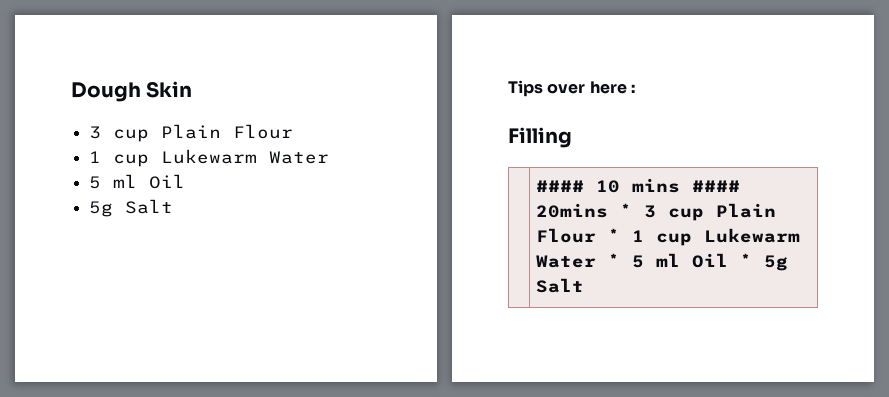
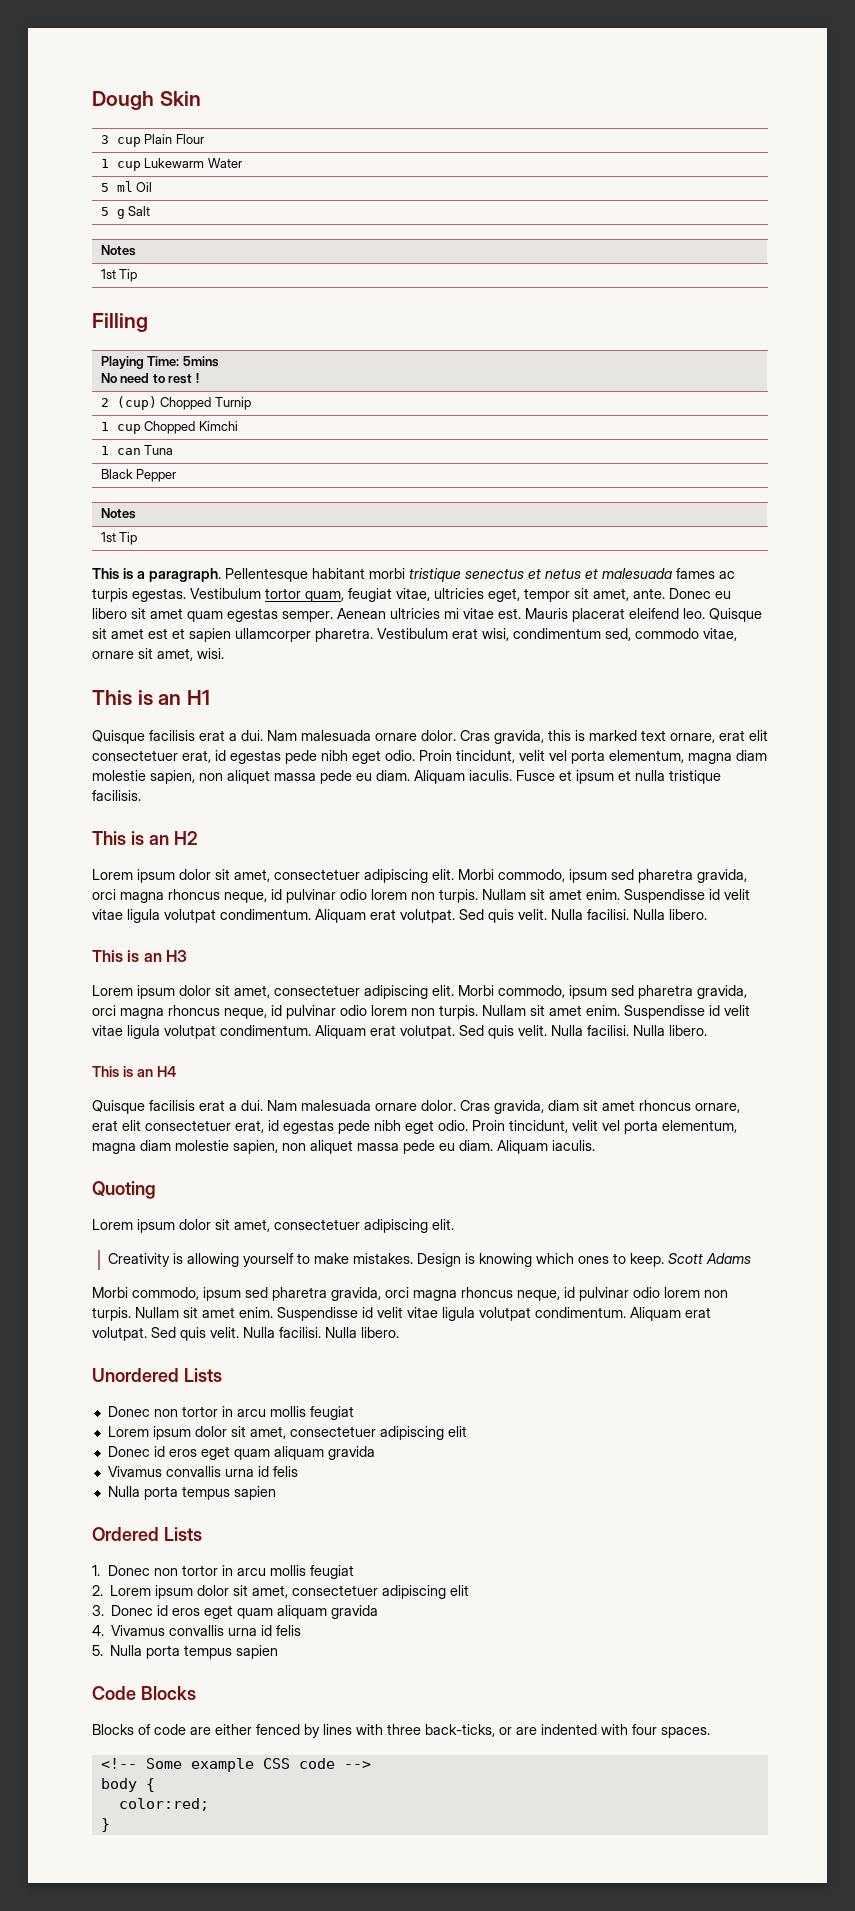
  Dough Skin
  3 cup Plain Flour
  1 cup Lukewarm Water
  5 ml Oil
- 5g Salt
- Tips over here :
+ 5 g Salt
+ Notes
+ 1st Tip
  Filling
- | #### 10 mins #### 20mins * 3 cup Plain Flour * 1 cup Lukewarm Water * 5 ml Oil * 5g Salt
+ Playing Time: 5mins
+ No need to rest !
+ 2 (cup) Chopped Turnip
+ 1 cup Chopped Kimchi
+ 1 can Tuna
+ Black Pepper
+ Notes
+ 1st Tip
+ This is a paragraph. Pellentesque habitant morbi tristique senectus et netus et malesuada fames ac turpis egestas. Vestibulum tortor quam, feugiat vitae, ultricies eget, tempor sit amet, ante. Donec eu libero sit amet quam egestas semper. Aenean ultricies mi vitae est. Mauris placerat eleifend leo. Quisque sit amet est et sapien ullamcorper pharetra. Vestibulum erat wisi, condimentum sed, commodo vitae, ornare sit amet, wisi.
+ This is an H1
+ Quisque facilisis erat a dui. Nam malesuada ornare dolor. Cras gravida, this is marked text ornare, erat elit consectetuer erat, id egestas pede nibh eget odio. Proin tincidunt, velit vel porta elementum, magna diam molestie sapien, non aliquet massa pede eu diam. Aliquam iaculis. Fusce et ipsum et nulla tristique facilisis.
+ This is an H2
+ Lorem ipsum dolor sit amet, consectetuer adipiscing elit. Morbi commodo, ipsum sed pharetra gravida, orci magna rhoncus neque, id pulvinar odio lorem non turpis. Nullam sit amet enim. Suspendisse id velit vitae ligula volutpat condimentum. Aliquam erat volutpat. Sed quis velit. Nulla facilisi. Nulla libero.
+ This is an H3
+ Lorem ipsum dolor sit amet, consectetuer adipiscing elit. Morbi commodo, ipsum sed pharetra gravida, orci magna rhoncus neque, id pulvinar odio lorem non turpis. Nullam sit amet enim. Suspendisse id velit vitae ligula volutpat condimentum. Aliquam erat volutpat. Sed quis velit. Nulla facilisi. Nulla libero.
+ This is an H4
+ Quisque facilisis erat a dui. Nam malesuada ornare dolor. Cras gravida, diam sit amet rhoncus ornare, erat elit consectetuer erat, id egestas pede nibh eget odio. Proin tincidunt, velit vel porta elementum, magna diam molestie sapien, non aliquet massa pede eu diam. Aliquam iaculis.
+ Quoting
+ Lorem ipsum dolor sit amet, consectetuer adipiscing elit.
+ Creativity is allowing yourself to make mistakes. Design is knowing which ones to keep. Scott Adams
+ Morbi commodo, ipsum sed pharetra gravida, orci magna rhoncus neque, id pulvinar odio lorem non turpis. Nullam sit amet enim. Suspendisse id velit vitae ligula volutpat condimentum. Aliquam erat volutpat. Sed quis velit. Nulla facilisi. Nulla libero.
+ Unordered Lists
+ Donec non tortor in arcu mollis feugiat
+ Lorem ipsum dolor sit amet, consectetuer adipiscing elit
+ Donec id eros eget quam aliquam gravida
+ Vivamus convallis urna id felis
+ Nulla porta tempus sapien
+ Ordered Lists
+ 1. Donec non tortor in arcu mollis feugiat
+ 2. Lorem ipsum dolor sit amet, consectetuer adipiscing elit
+ 3. Donec id eros eget quam aliquam gravida
+ 4. Vivamus convallis urna id felis
+ 5. Nulla porta tempus sapien
+ Code Blocks
+ Blocks of code are either fenced by lines with three back-ticks, or are indented with four spaces.
+ <!-- Some example CSS code -->
+ body {
+ color:red;
+ }

